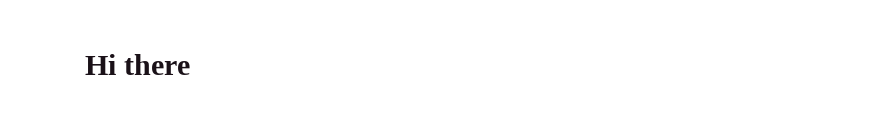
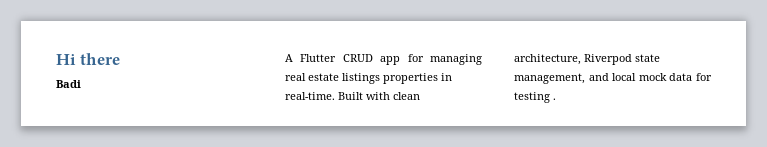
+ Badi
+ A Flutter CRUD app for managing real estate listings properties in real-time. Built with clean architecture, Riverpod state management, and local mock data for testing .

